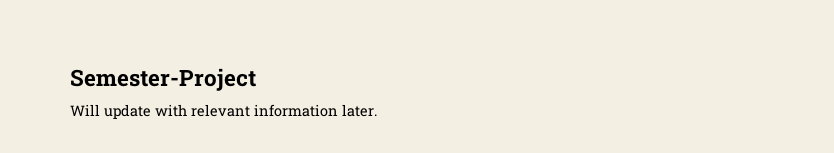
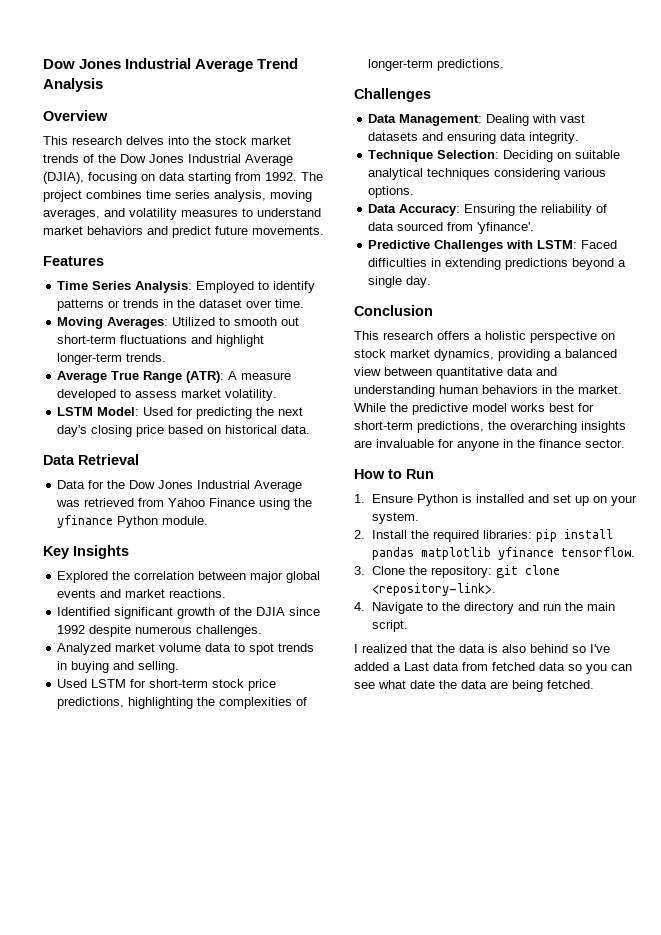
- Semester-Project
- Will update with relevant information later.
+ Dow Jones Industrial Average Trend Analysis
+ Overview
+ This research delves into the stock market trends of the Dow Jones Industrial Average (DJIA), focusing on data starting from 1992. The project combines time series analysis, moving averages, and volatility measures to understand market behaviors and predict future movements.
+ Features
+ Time Series Analysis: Employed to identify patterns or trends in the dataset over time.
+ Moving Averages: Utilized to smooth out short-term fluctuations and highlight longer-term trends.
+ Average True Range (ATR): A measure developed to assess market volatility.
+ LSTM Model: Used for predicting the next day's closing price based on historical data.
+ Data Retrieval
+ Data for the Dow Jones Industrial Average was retrieved from Yahoo Finance using the yfinance Python module.
+ Key Insights
+ Explored the correlation between major global events and market reactions.
+ Identified significant growth of the DJIA since 1992 despite numerous challenges.
+ Analyzed market volume data to spot trends in buying and selling.
+ Used LSTM for short-term stock price predictions, highlighting the complexities of longer-term predictions.
+ Challenges
+ Data Management: Dealing with vast datasets and ensuring data integrity.
+ Technique Selection: Deciding on suitable analytical techniques considering various options.
+ Data Accuracy: Ensuring the reliability of data sourced from 'yfinance'.
+ Predictive Challenges with LSTM: Faced difficulties in extending predictions beyond a single day.
+ Conclusion
+ This research offers a holistic perspective on stock market dynamics, providing a balanced view between quantitative data and understanding human behaviors in the market. While the predictive model works best for short-term predictions, the overarching insights are invaluable for anyone in the finance sector.
+ How to Run
+ 1. Ensure Python is installed and set up on your system.
+ 2. Install the required libraries: pip install pandas matplotlib yfinance tensorflow.
+ 3. Clone the repository: git clone <repository-link>.
+ 4. Navigate to the directory and run the main script.
+ I realized that the data is also behind so I've added a Last data from fetched data so you can see what date the data are being fetched.

